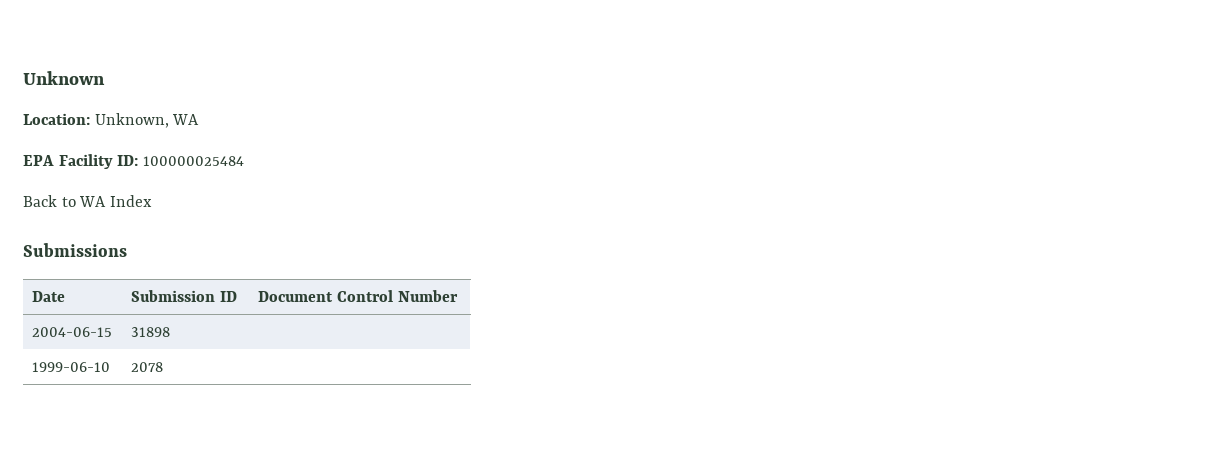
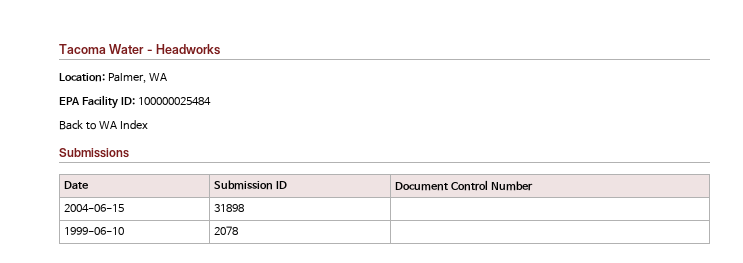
- Unknown
+ Tacoma Water - Headworks
- Location: Unknown, WA
+ Location: Palmer, WA

